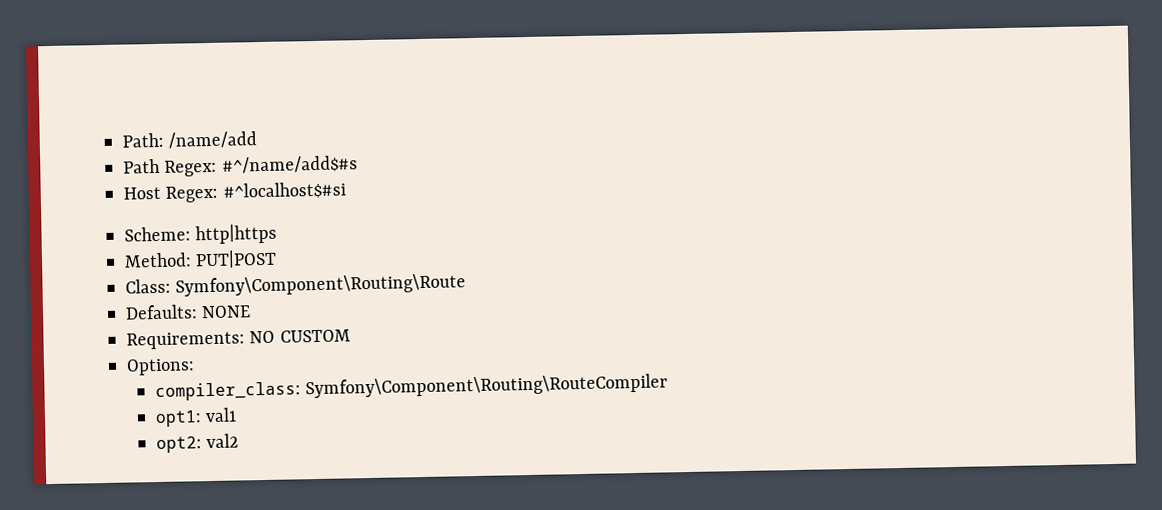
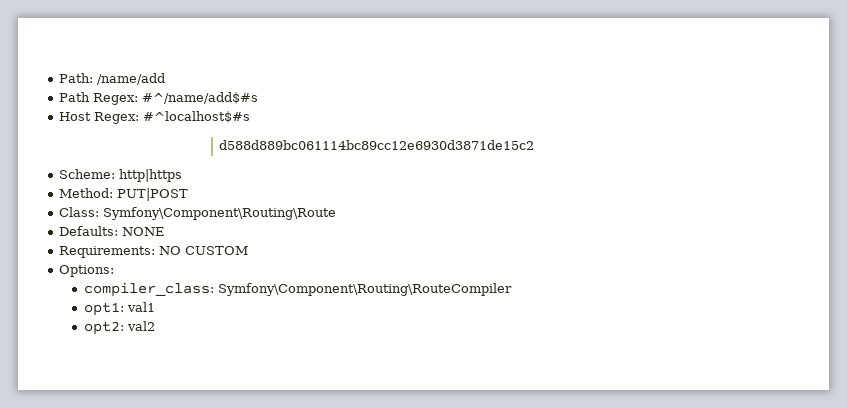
- Host Regex: #^localhost$#si
+ Host Regex: #^localhost$#s
+ d588d889bc061114bc89cc12e6930d3871de15c2

